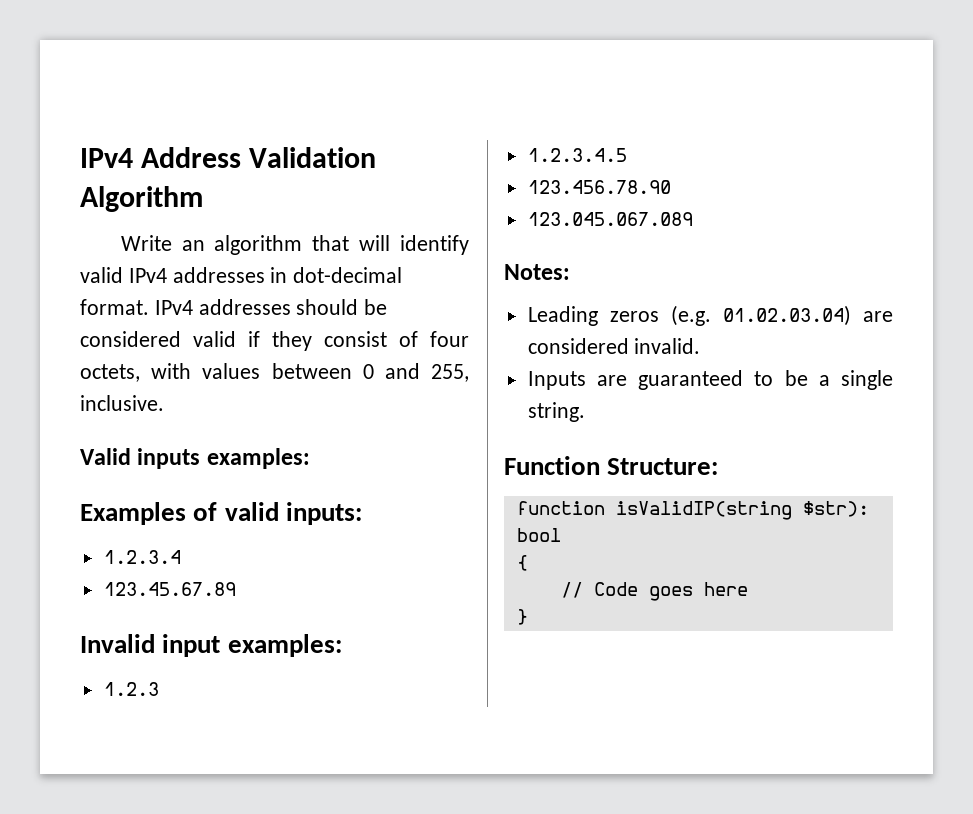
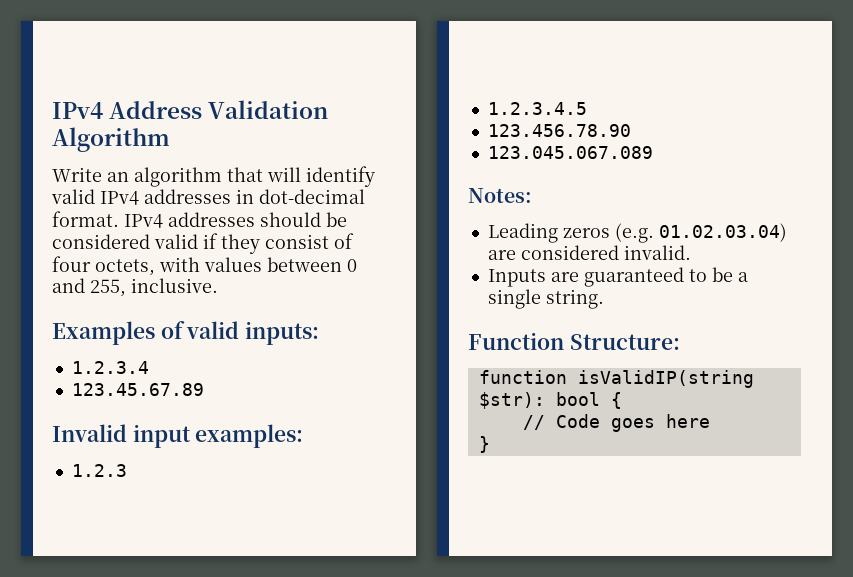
- Valid inputs examples:
- function isValidIP(string $str): bool
- {
+ function isValidIP(string $str): bool {

